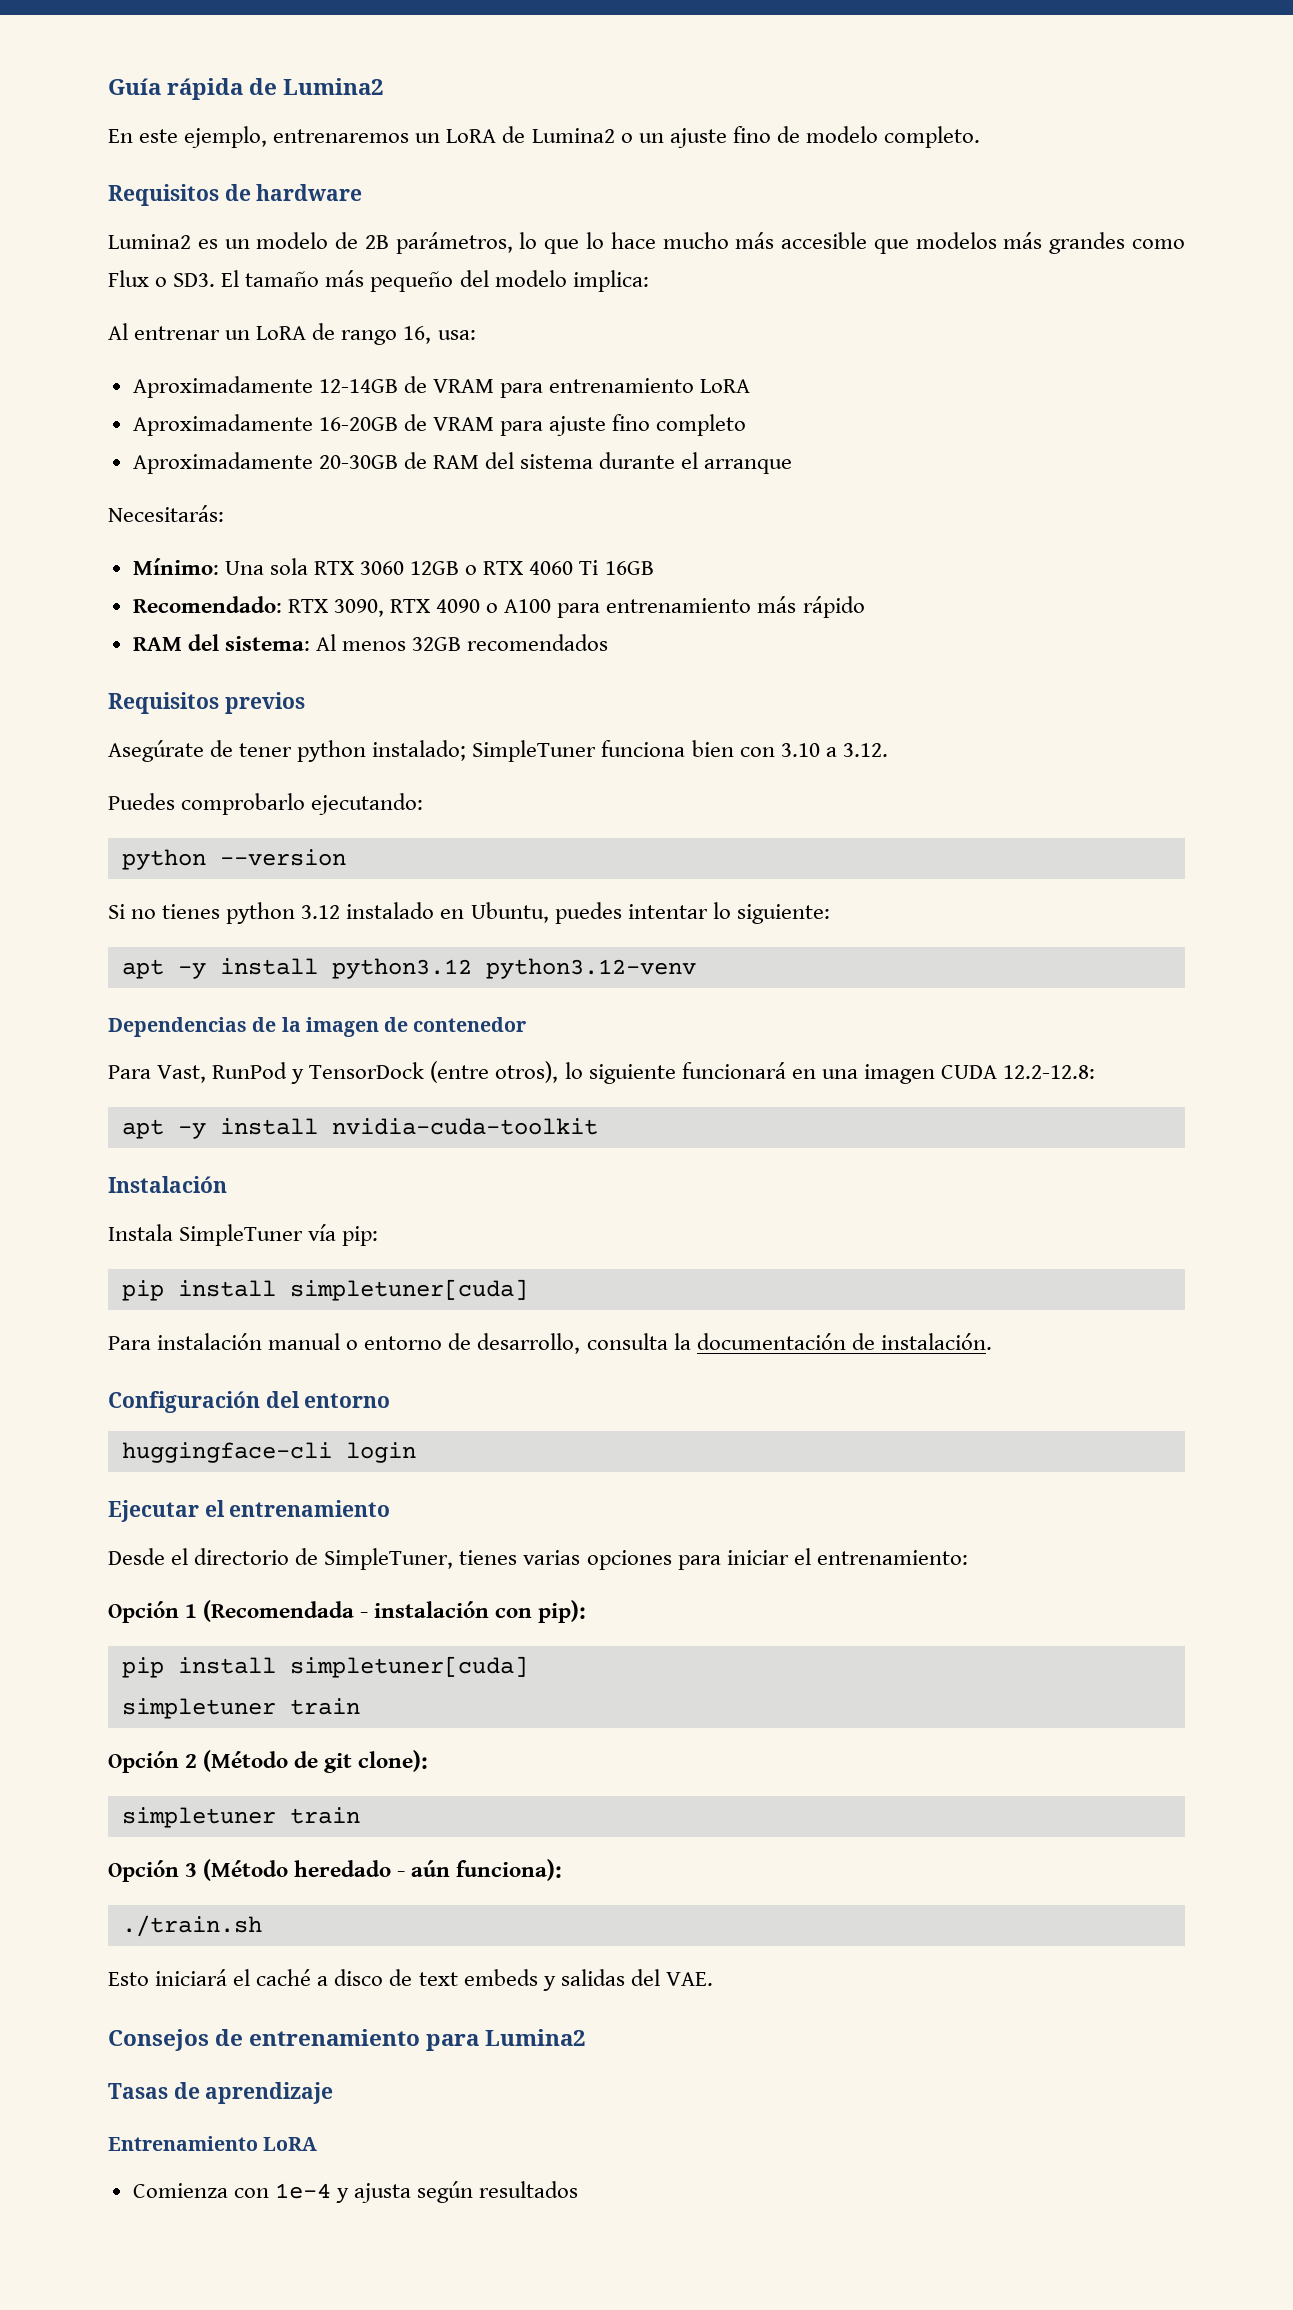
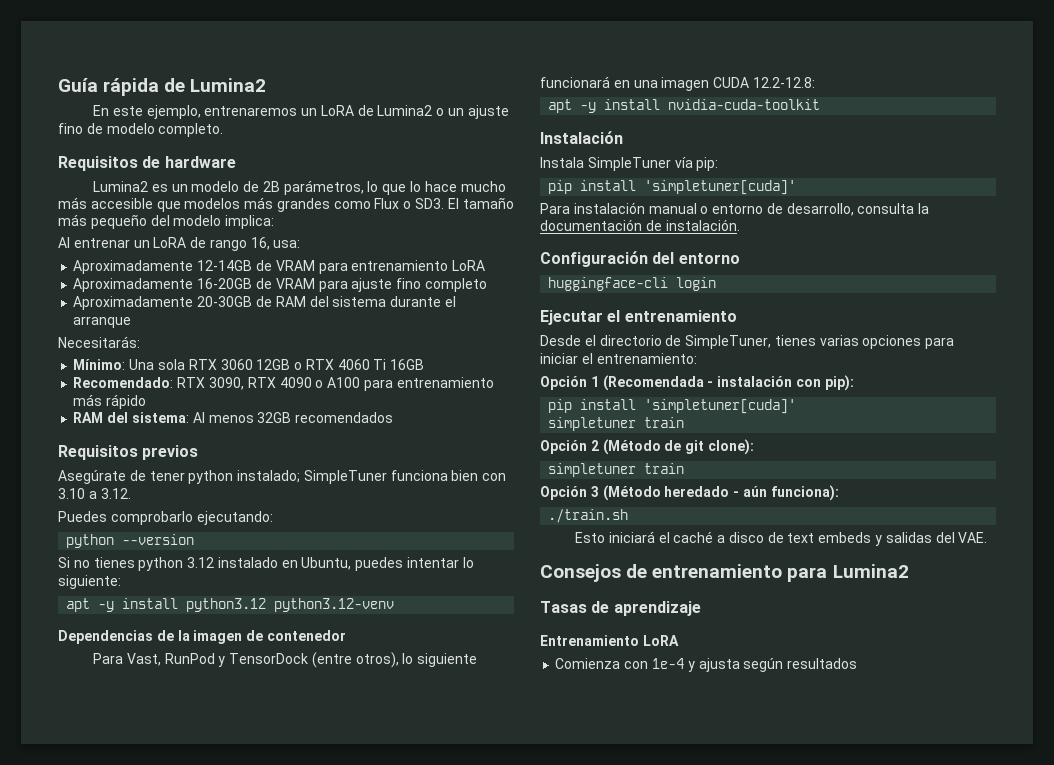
  Instala SimpleTuner vía pip:
- pip install simpletuner[cuda]
+ pip install 'simpletuner[cuda]'
  Opción 1 (Recomendada - instalación con pip):
- pip install simpletuner[cuda]
+ pip install 'simpletuner[cuda]'

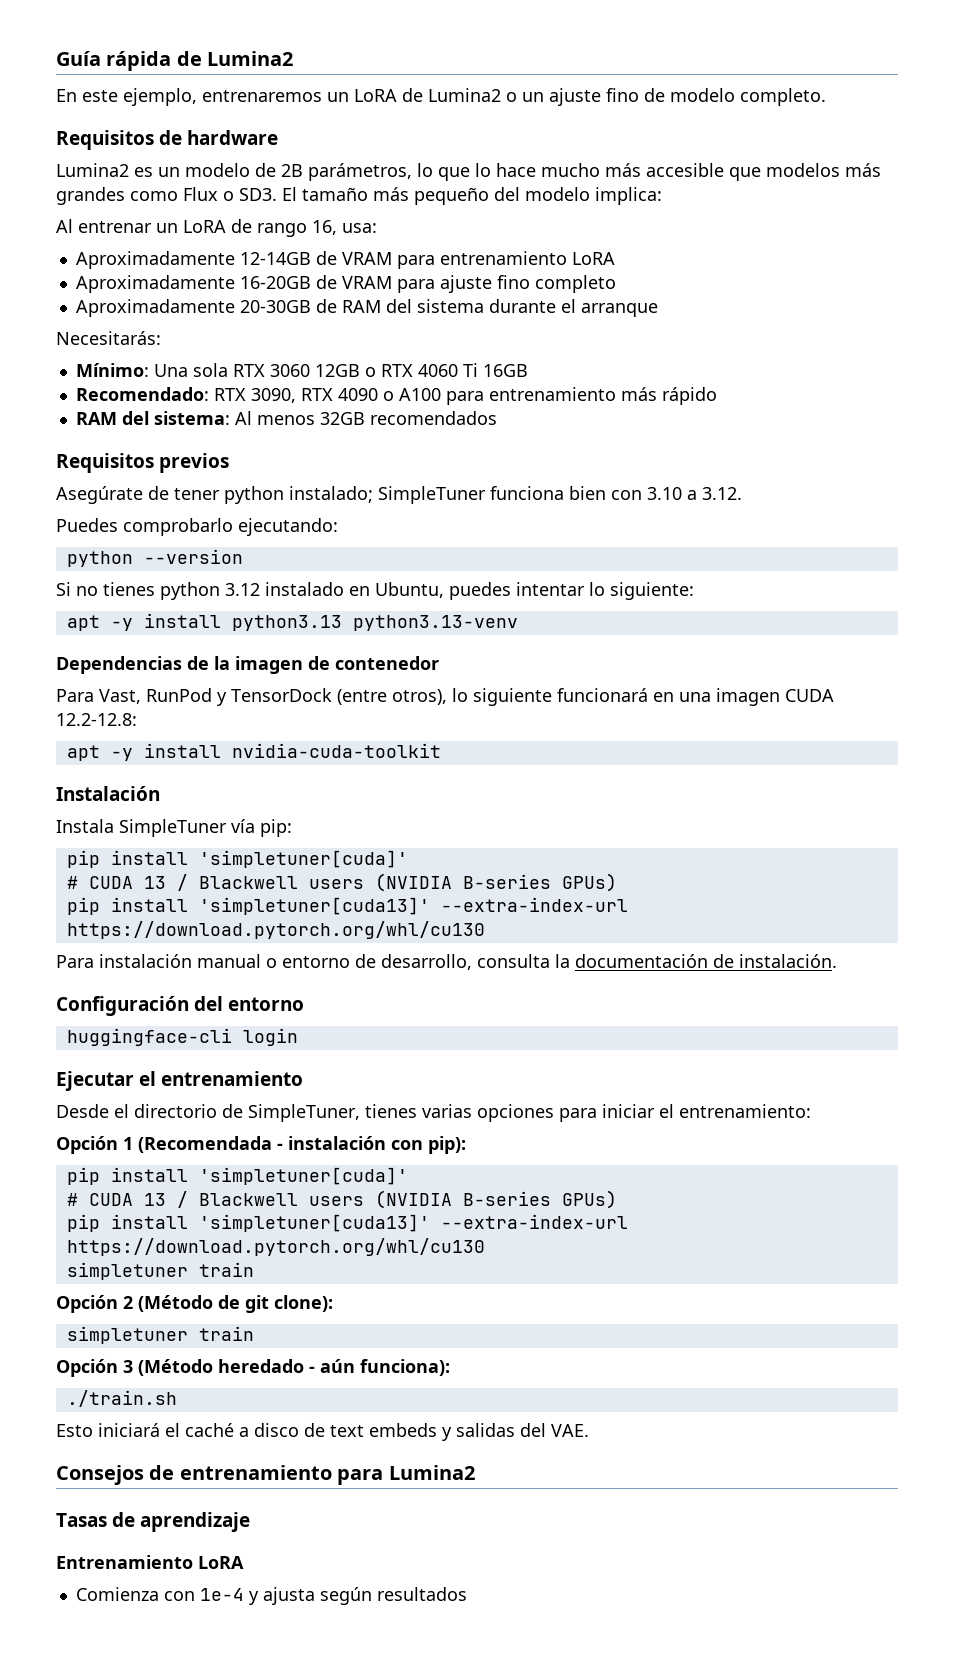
- apt -y install python3.12 python3.12-venv
+ apt -y install python3.13 python3.13-venv
  Instala SimpleTuner vía pip:
  pip install 'simpletuner[cuda]'
+ # CUDA 13 / Blackwell users (NVIDIA B-series GPUs)
+ pip install 'simpletuner[cuda13]' --extra-index-url https://download.pytorch.org/whl/cu130
  Opción 1 (Recomendada - instalación con pip):
  pip install 'simpletuner[cuda]'
+ # CUDA 13 / Blackwell users (NVIDIA B-series GPUs)
+ pip install 'simpletuner[cuda13]' --extra-index-url https://download.pytorch.org/whl/cu130

